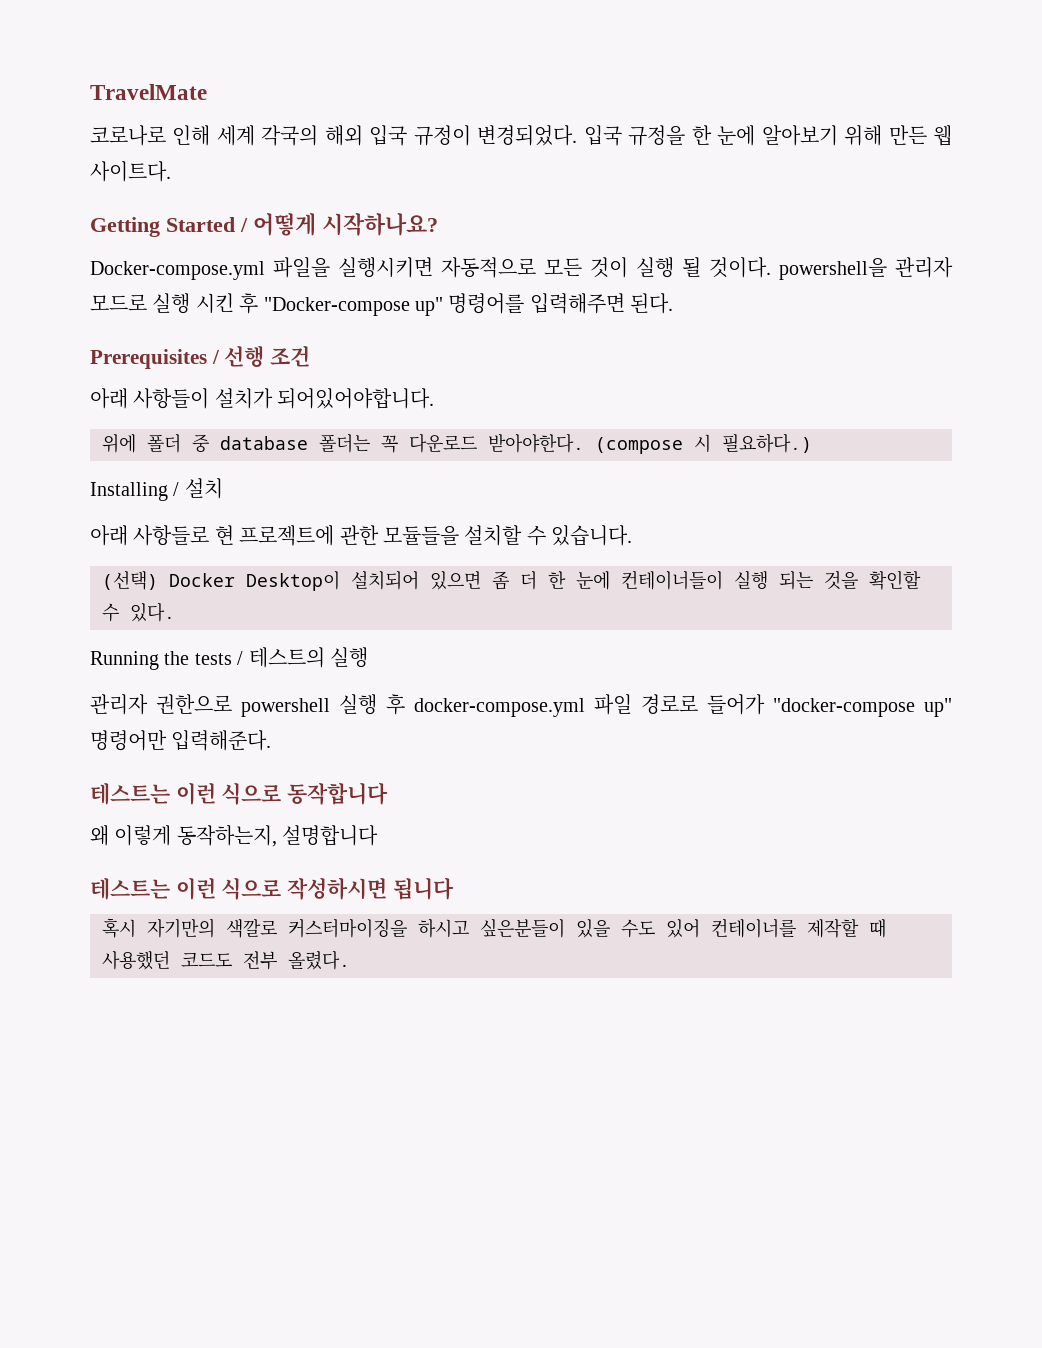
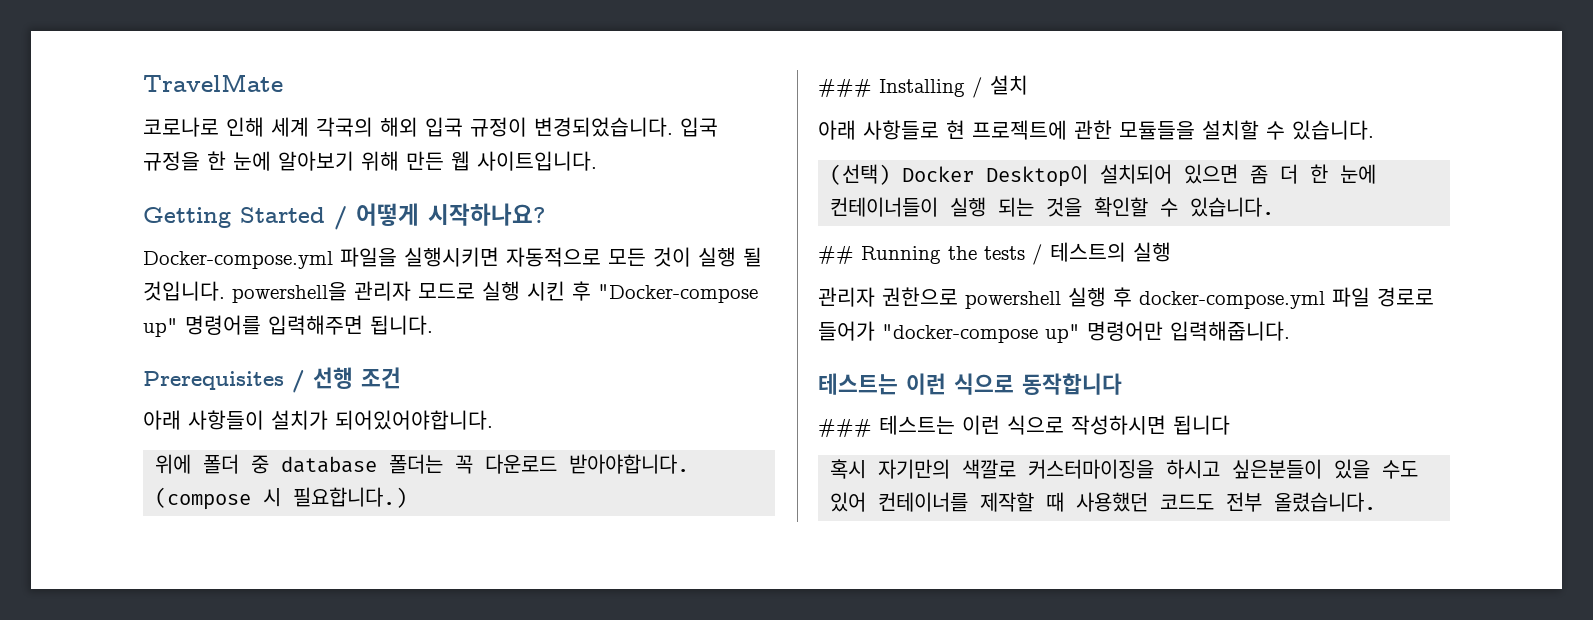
- 코로나로 인해 세계 각국의 해외 입국 규정이 변경되었다.
+ 코로나로 인해 세계 각국의 해외 입국 규정이 변경되었습니다.
- 입국 규정을 한 눈에 알아보기 위해 만든 웹 사이트다.
+ 입국 규정을 한 눈에 알아보기 위해 만든 웹 사이트입니다.
- Docker-compose.yml 파일을 실행시키면 자동적으로 모든 것이 실행 될 것이다. powershell을 관리자 모드로 실행 시킨 후 "Docker-compose up" 명령어를 입력해주면 된다.
+ Docker-compose.yml 파일을 실행시키면 자동적으로 모든 것이 실행 될 것입니다. powershell을 관리자 모드로 실행 시킨 후 "Docker-compose up" 명령어를 입력해주면 됩니다.
- 위에 폴더 중 database 폴더는 꼭 다운로드 받아야한다.
+ 위에 폴더 중 database 폴더는 꼭 다운로드 받아야합니다.
- (compose 시 필요하다.)
- Installing / 설치
+ (compose 시 필요합니다.)
+ ### Installing / 설치
- (선택) Docker Desktop이 설치되어 있으면 좀 더 한 눈에 컨테이너들이 실행 되는 것을 확인할 수 있다.
- Running the tests / 테스트의 실행
+ (선택) Docker Desktop이 설치되어 있으면 좀 더 한 눈에 컨테이너들이 실행 되는 것을 확인할 수 있습니다.
+ ## Running the tests / 테스트의 실행
- 관리자 권한으로 powershell 실행 후 docker-compose.yml 파일 경로로 들어가 "docker-compose up" 명령어만 입력해준다.
+ 관리자 권한으로 powershell 실행 후 docker-compose.yml 파일 경로로 들어가 "docker-compose up" 명령어만 입력해줍니다.
- 왜 이렇게 동작하는지, 설명합니다
- 테스트는 이런 식으로 작성하시면 됩니다
+ ### 테스트는 이런 식으로 작성하시면 됩니다
- 혹시 자기만의 색깔로 커스터마이징을 하시고 싶은분들이 있을 수도 있어 컨테이너를 제작할 때 사용했던 코드도 전부 올렸다.
+ 혹시 자기만의 색깔로 커스터마이징을 하시고 싶은분들이 있을 수도 있어 컨테이너를 제작할 때 사용했던 코드도 전부 올렸습니다.

